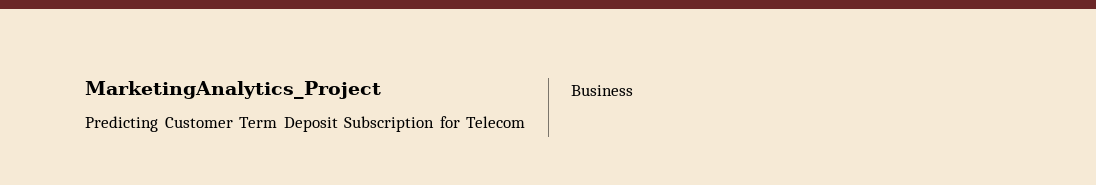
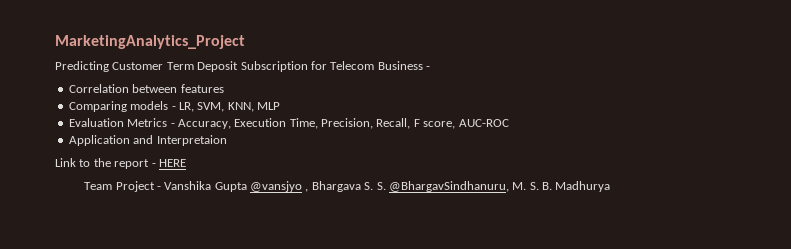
- Predicting Customer Term Deposit Subscription for Telecom Business
+ Predicting Customer Term Deposit Subscription for Telecom Business -
+ Correlation between features
+ Comparing models - LR, SVM, KNN, MLP
+ Evaluation Metrics - Accuracy, Execution Time, Precision, Recall, F score, AUC-ROC
+ Application and Interpretaion
+ Link to the report - HERE
+ Team Project - Vanshika Gupta @vansjyo , Bhargava S. S. @BhargavSindhanuru, M. S. B. Madhurya

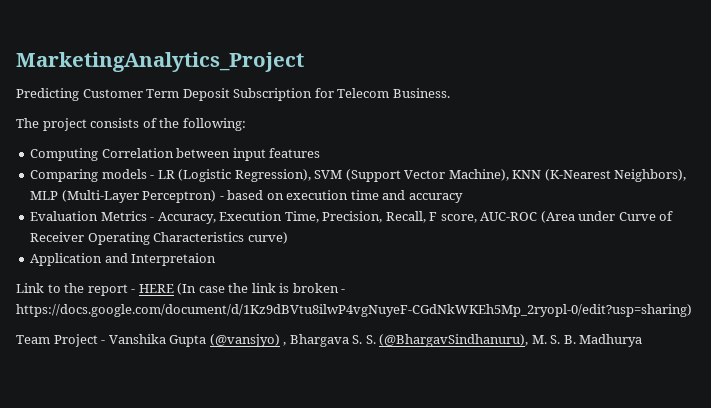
- Predicting Customer Term Deposit Subscription for Telecom Business -
- Correlation between features
+ Predicting Customer Term Deposit Subscription for Telecom Business.
+ The project consists of the following:
+ Computing Correlation between input features
- Comparing models - LR, SVM, KNN, MLP
+ Comparing models - LR (Logistic Regression), SVM (Support Vector Machine), KNN (K-Nearest Neighbors), MLP (Multi-Layer Perceptron) - based on execution time and accuracy
- Evaluation Metrics - Accuracy, Execution Time, Precision, Recall, F score, AUC-ROC
+ Evaluation Metrics - Accuracy, Execution Time, Precision, Recall, F score, AUC-ROC (Area under Curve of Receiver Operating Characteristics curve)
- Link to the report - HERE
+ Link to the report - HERE (In case the link is broken - https://docs.google.com/document/d/1Kz9dBVtu8ilwP4vgNuyeF-CGdNkWKEh5Mp_2ryopl-0/edit?usp=sharing)
- Team Project - Vanshika Gupta @vansjyo , Bhargava S. S. @BhargavSindhanuru, M. S. B. Madhurya
+ Team Project - Vanshika Gupta (@vansjyo) , Bhargava S. S. (@BhargavSindhanuru), M. S. B. Madhurya

